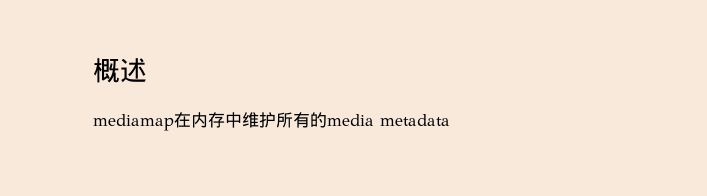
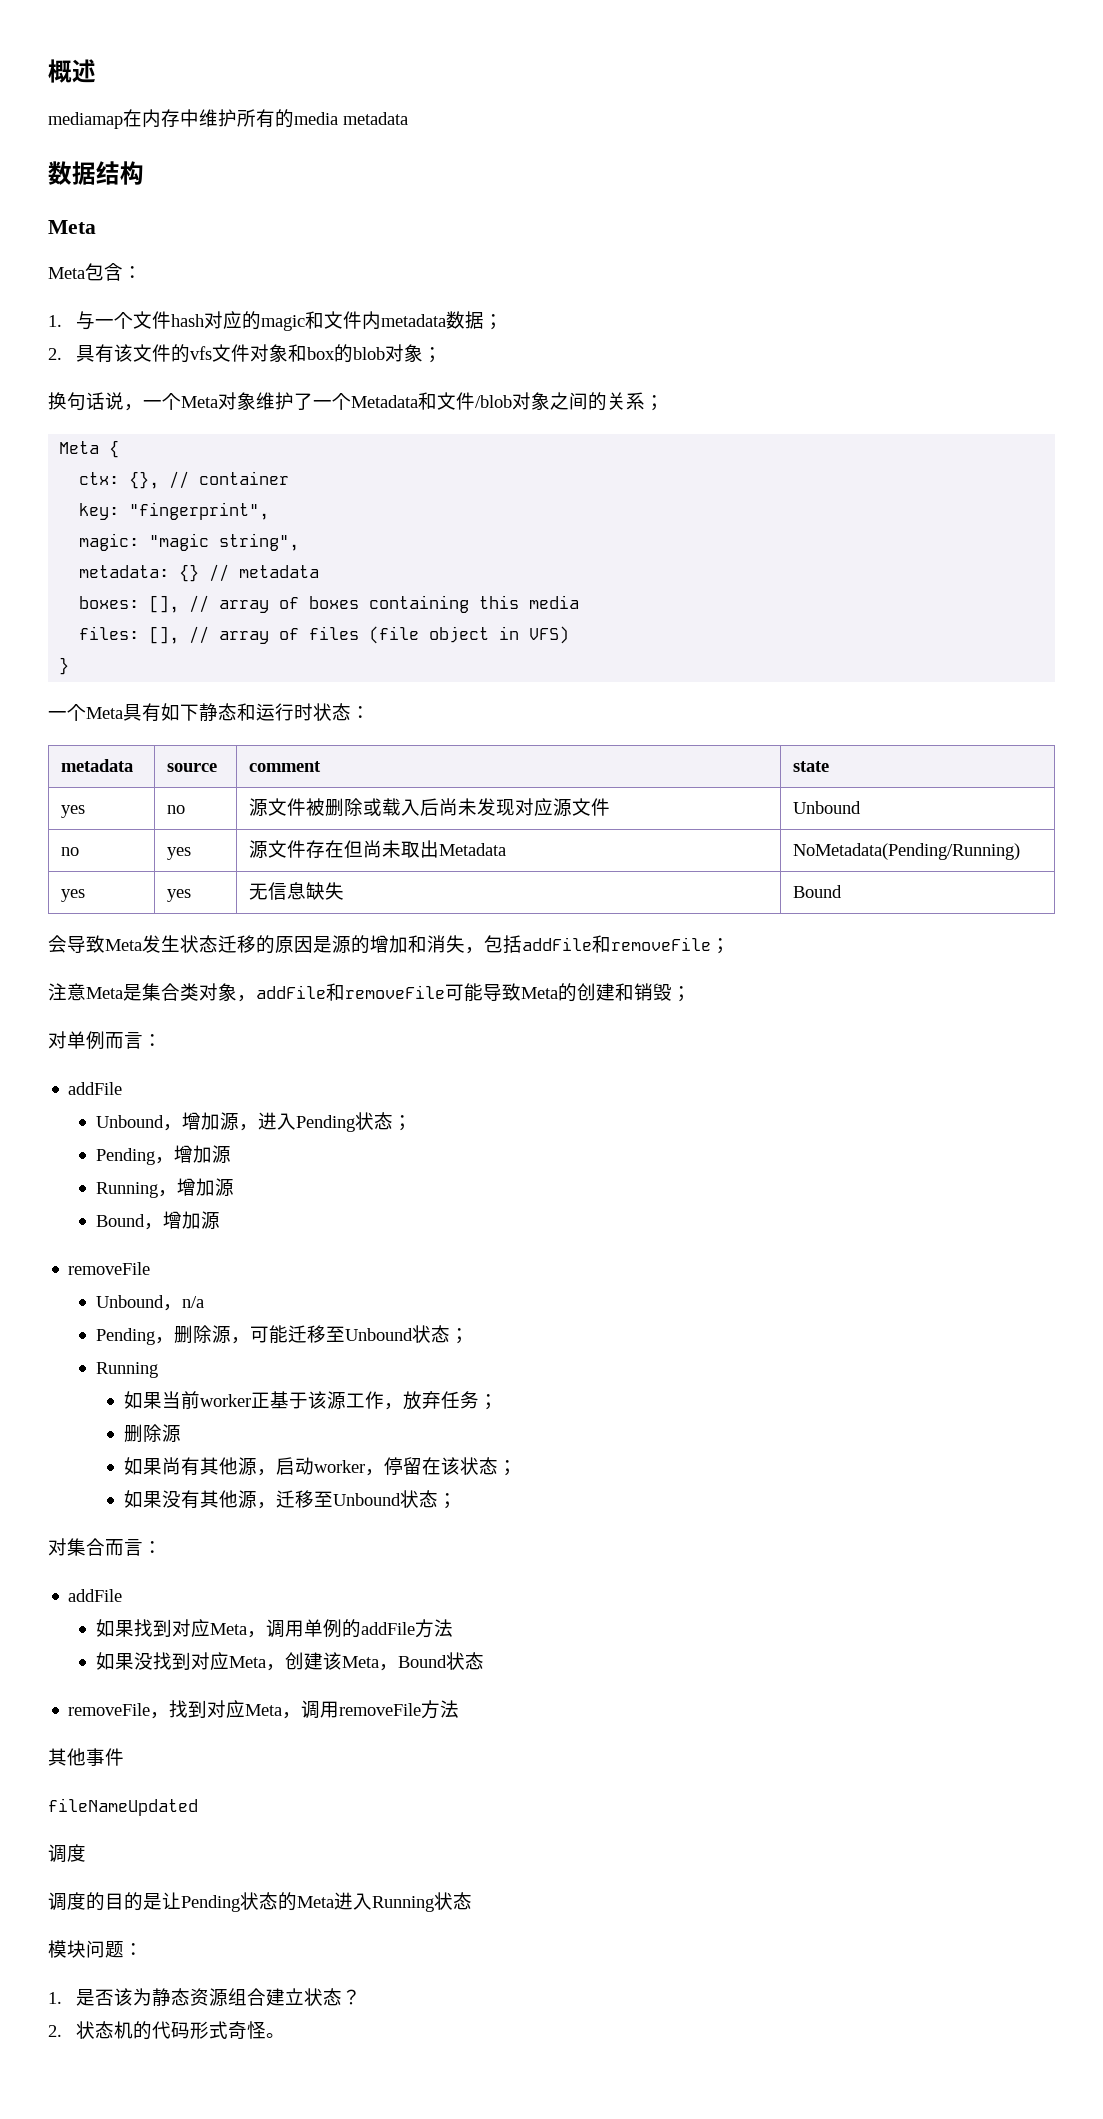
+ 数据结构
+ Meta
+ Meta包含：
+ 1.与一个文件hash对应的magic和文件内metadata数据；
+ 2.具有该文件的vfs文件对象和box的blob对象；
+ 换句话说，一个Meta对象维护了一个Metadata和文件/blob对象之间的关系；
+ Meta {
+ ctx: {}, // container
+ key: "fingerprint",
+ magic: "magic string",
+ metadata: {} // metadata
+ boxes: [], // array of boxes containing this media
+ files: [], // array of files (file object in VFS)
+ }
+ 一个Meta具有如下静态和运行时状态：
+ metadata | source | comment | state
+ yes | no | 源文件被删除或载入后尚未发现对应源文件 | Unbound
+ no | yes | 源文件存在但尚未取出Metadata | NoMetadata(Pending/Running)
+ yes | yes | 无信息缺失 | Bound
+ 会导致Meta发生状态迁移的原因是源的增加和消失，包括addFile和removeFile；
+ 注意Meta是集合类对象，addFile和removeFile可能导致Meta的创建和销毁；
+ 对单例而言：
+ addFile
+ Unbound，增加源，进入Pending状态；
+ Pending，增加源
+ Running，增加源
+ Bound，增加源
+ removeFile
+ Unbound，n/a
+ Pending，删除源，可能迁移至Unbound状态；
+ Running
+ 如果当前worker正基于该源工作，放弃任务；
+ 删除源
+ 如果尚有其他源，启动worker，停留在该状态；
+ 如果没有其他源，迁移至Unbound状态；
+ 对集合而言：
+ addFile
+ 如果找到对应Meta，调用单例的addFile方法
+ 如果没找到对应Meta，创建该Meta，Bound状态
+ removeFile，找到对应Meta，调用removeFile方法
+ 其他事件
+ fileNameUpdated
+ 调度
+ 调度的目的是让Pending状态的Meta进入Running状态
+ 模块问题：
+ 1.是否该为静态资源组合建立状态？
+ 2.状态机的代码形式奇怪。

